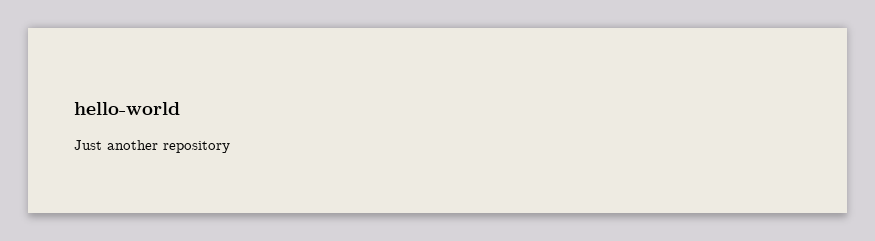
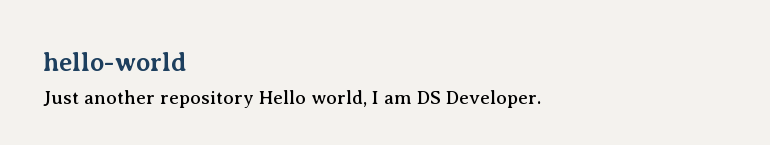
- Just another repository
+ Just another repository Hello world, I am DS Developer.

